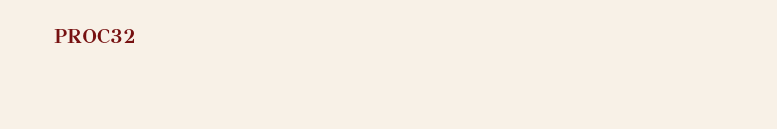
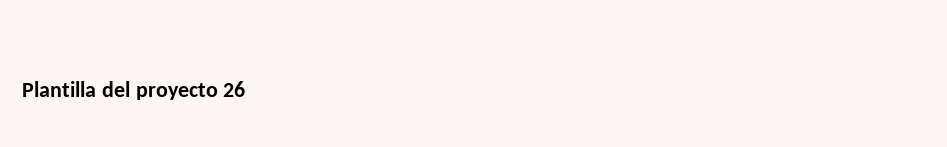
- PROC32
+ Plantilla del proyecto 26

